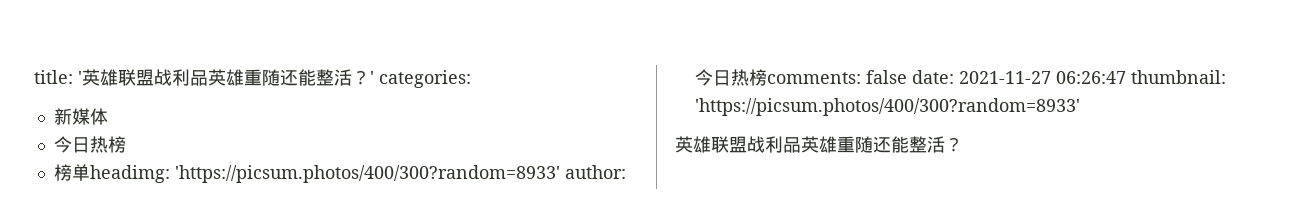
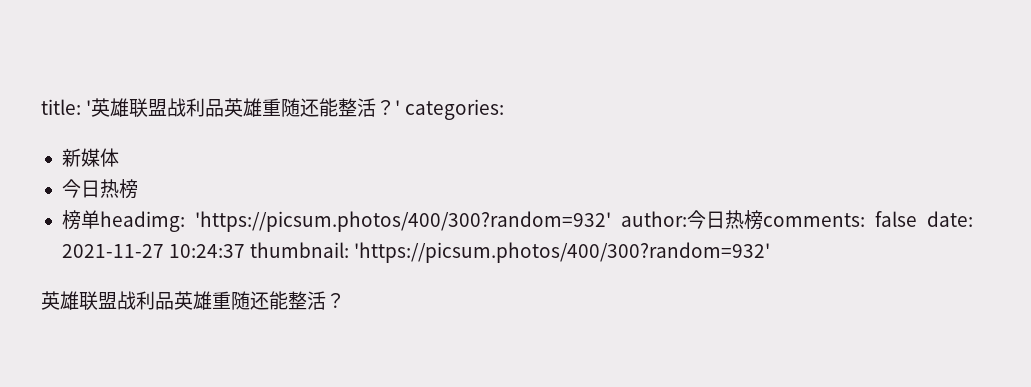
- 榜单headimg: 'https://picsum.photos/400/300?random=8933' author:今日热榜comments: false date: 2021-11-27 06:26:47 thumbnail: 'https://picsum.photos/400/300?random=8933'
+ 榜单headimg: 'https://picsum.photos/400/300?random=932' author:今日热榜comments: false date: 2021-11-27 10:24:37 thumbnail: 'https://picsum.photos/400/300?random=932'

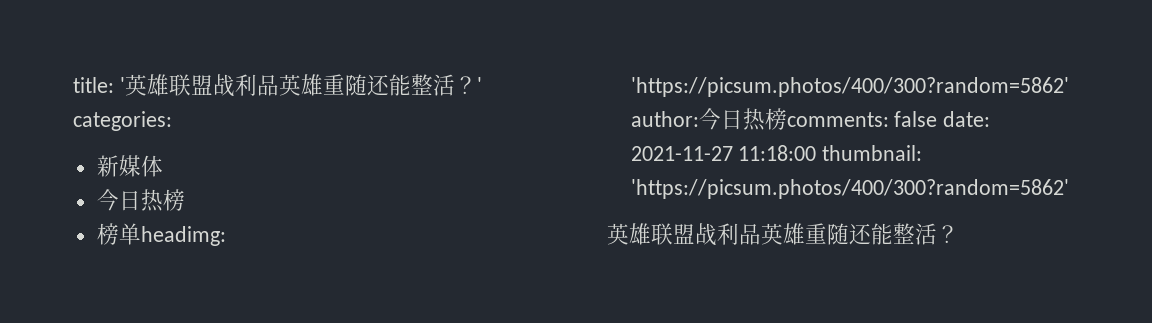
- 榜单headimg: 'https://picsum.photos/400/300?random=932' author:今日热榜comments: false date: 2021-11-27 10:24:37 thumbnail: 'https://picsum.photos/400/300?random=932'
+ 榜单headimg: 'https://picsum.photos/400/300?random=5862' author:今日热榜comments: false date: 2021-11-27 11:18:00 thumbnail: 'https://picsum.photos/400/300?random=5862'

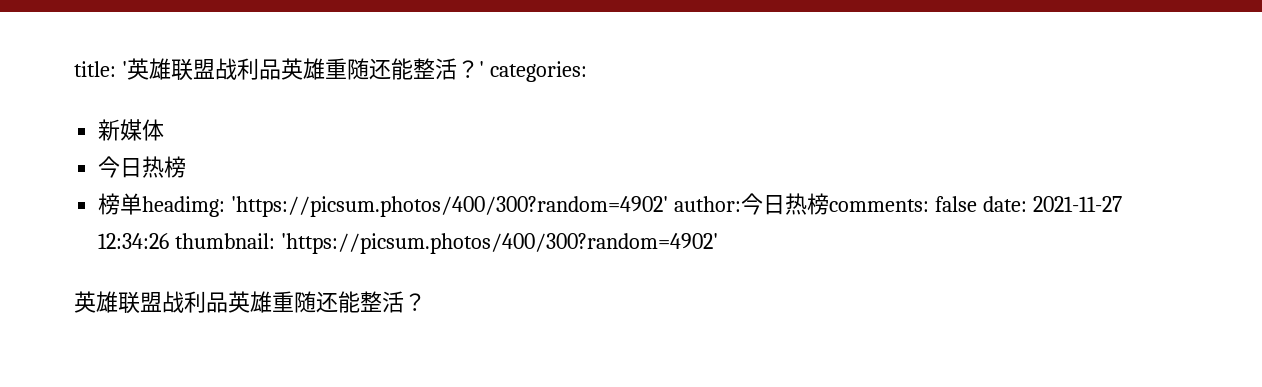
- 榜单headimg: 'https://picsum.photos/400/300?random=5862' author:今日热榜comments: false date: 2021-11-27 11:18:00 thumbnail: 'https://picsum.photos/400/300?random=5862'
+ 榜单headimg: 'https://picsum.photos/400/300?random=4902' author:今日热榜comments: false date: 2021-11-27 12:34:26 thumbnail: 'https://picsum.photos/400/300?random=4902'

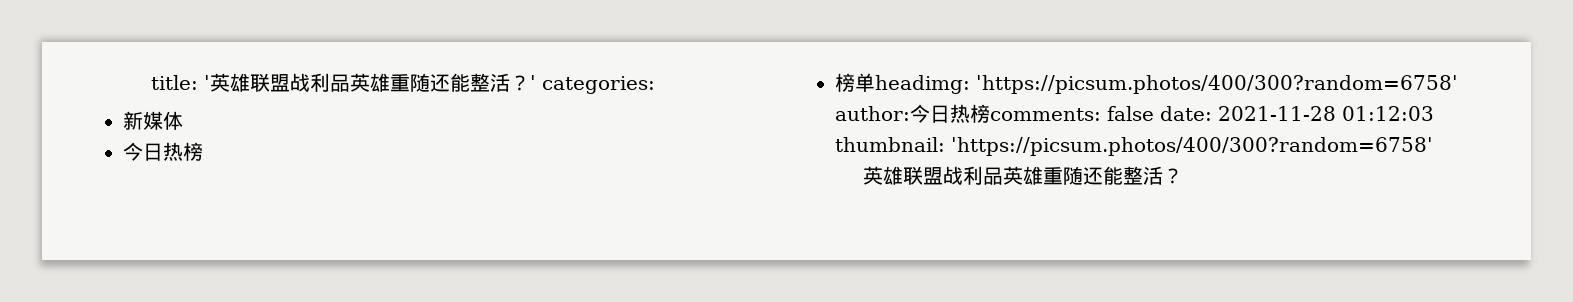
- 榜单headimg: 'https://picsum.photos/400/300?random=4902' author:今日热榜comments: false date: 2021-11-27 12:34:26 thumbnail: 'https://picsum.photos/400/300?random=4902'
+ 榜单headimg: 'https://picsum.photos/400/300?random=6758' author:今日热榜comments: false date: 2021-11-28 01:12:03 thumbnail: 'https://picsum.photos/400/300?random=6758'

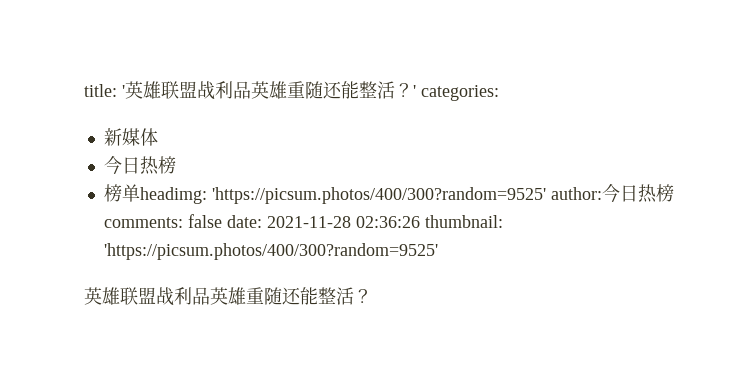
- 榜单headimg: 'https://picsum.photos/400/300?random=6758' author:今日热榜comments: false date: 2021-11-28 01:12:03 thumbnail: 'https://picsum.photos/400/300?random=6758'
+ 榜单headimg: 'https://picsum.photos/400/300?random=9525' author:今日热榜comments: false date: 2021-11-28 02:36:26 thumbnail: 'https://picsum.photos/400/300?random=9525'

